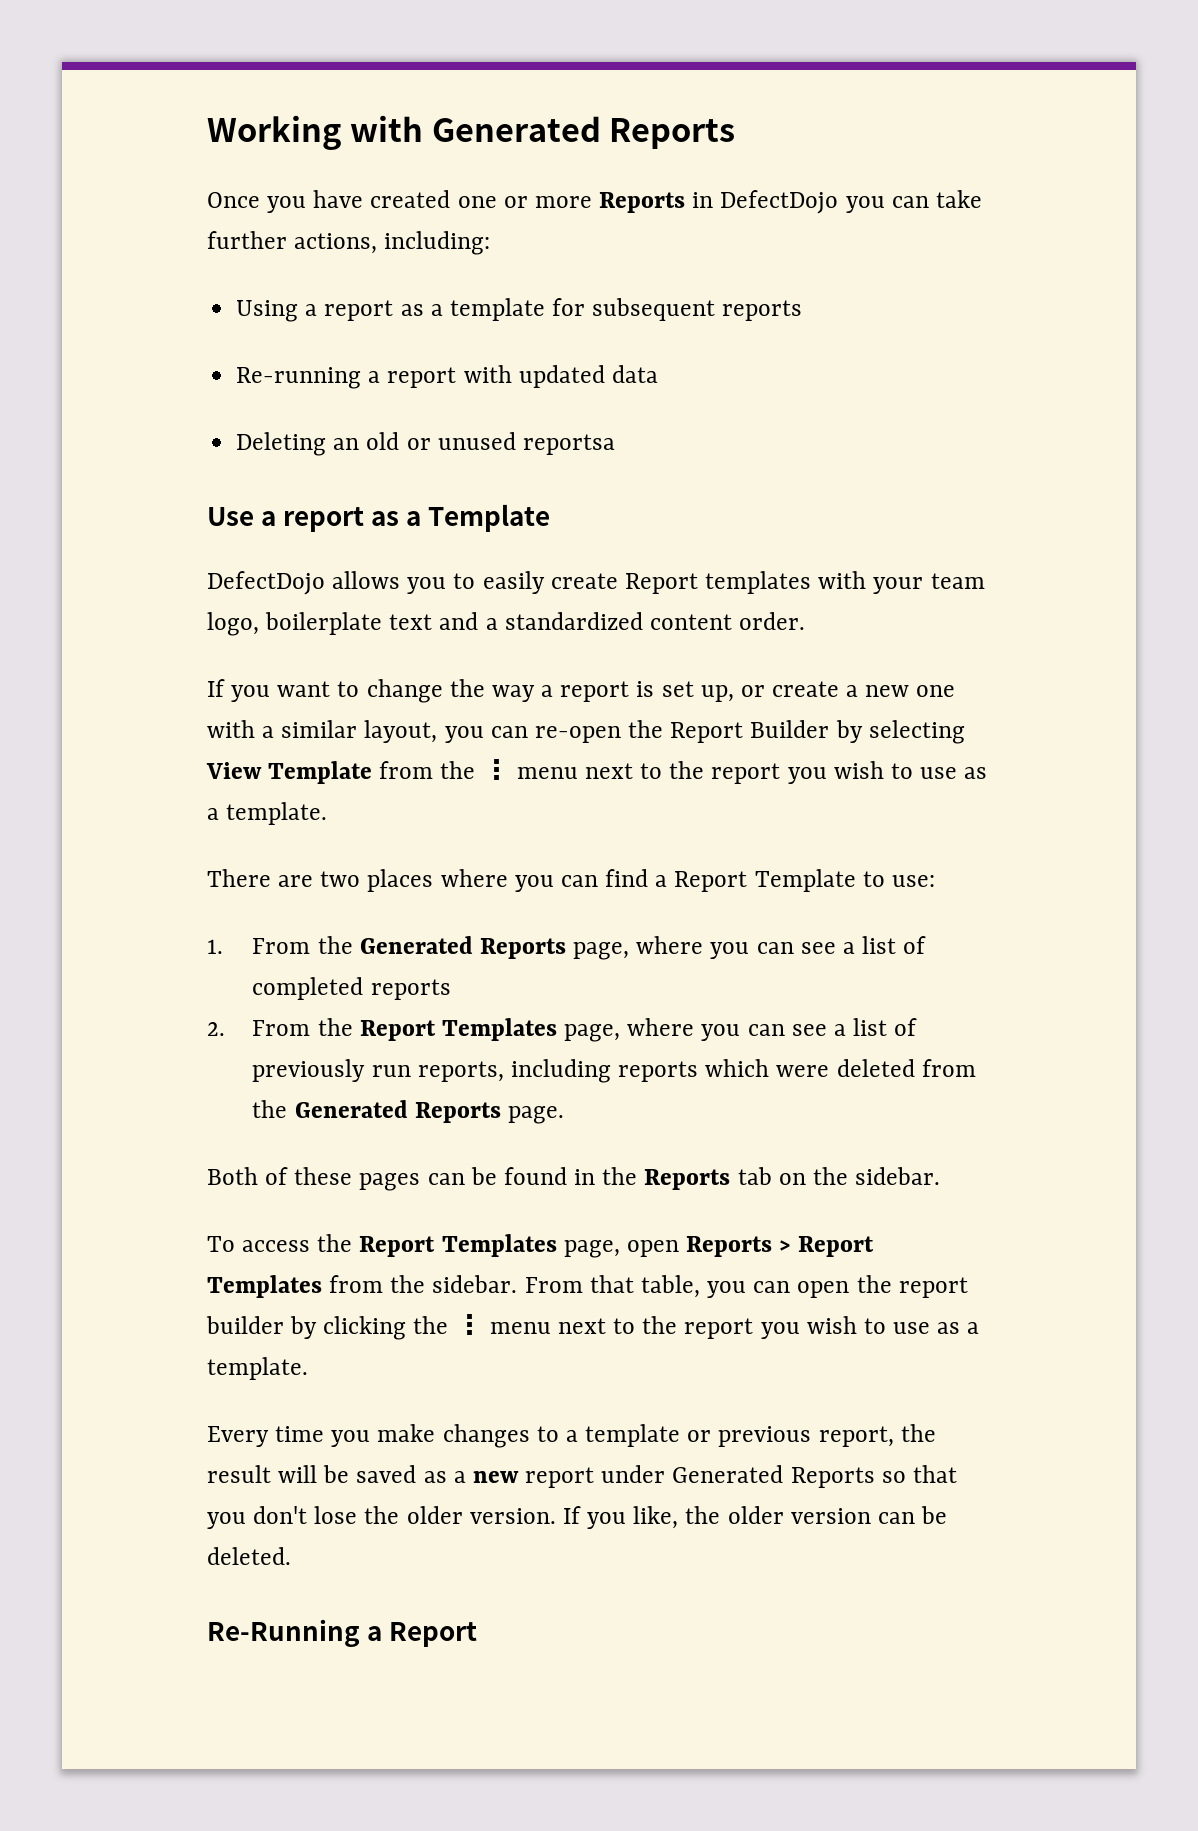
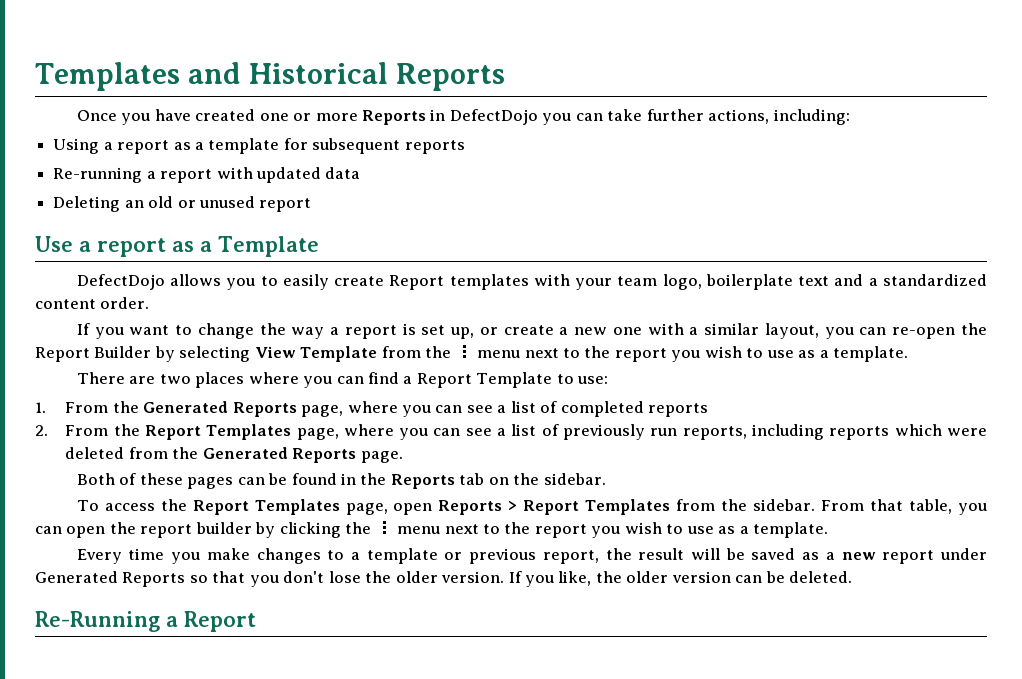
- Working with Generated Reports
+ Templates and Historical Reports
- Deleting an old or unused reportsa
+ Deleting an old or unused report

